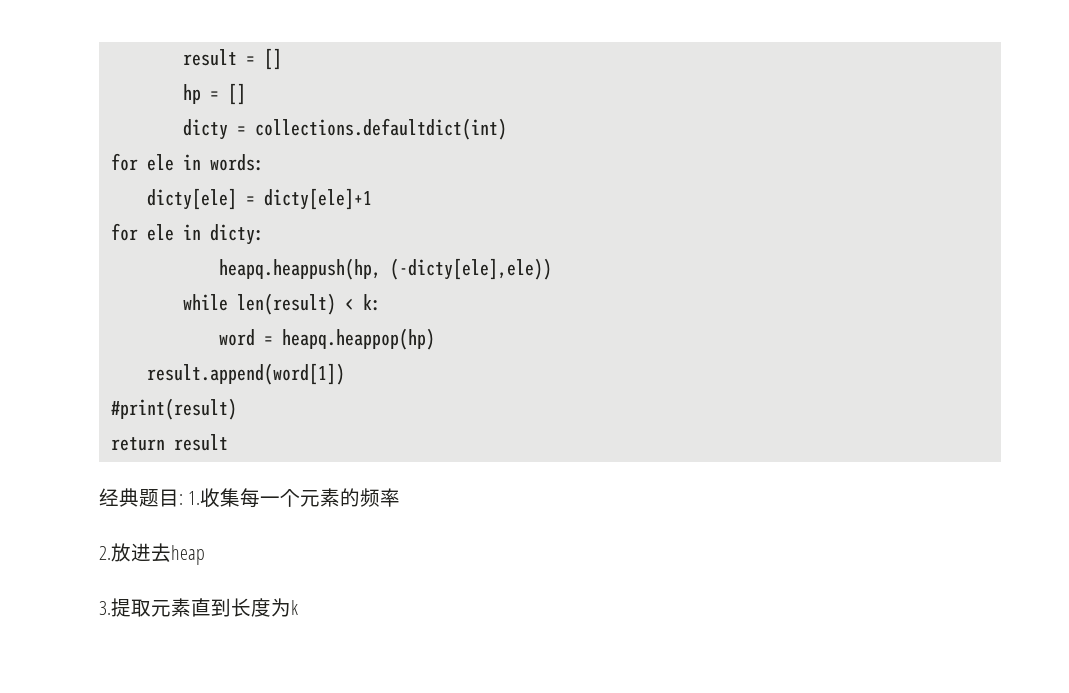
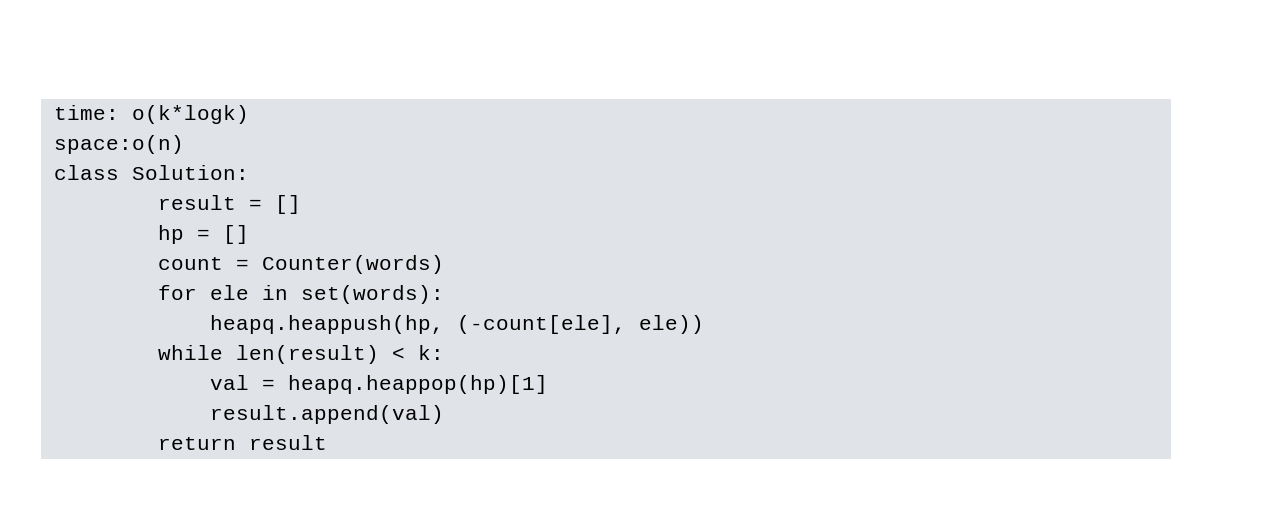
+ time: o(k*logk)
+ space:o(n)
+ class Solution:
- dicty = collections.defaultdict(int)
- for ele in words:
- dicty[ele] = dicty[ele]+1
- for ele in dicty:
+ count = Counter(words)
+ for ele in set(words):
- heapq.heappush(hp, (-dicty[ele],ele))
+ heapq.heappush(hp, (-count[ele], ele))
- word = heapq.heappop(hp)
- result.append(word[1])
- #print(result)
+ val = heapq.heappop(hp)[1]
+ result.append(val)
  return result
- 经典题目: 1.收集每一个元素的频率
- 2.放进去heap
- 3.提取元素直到长度为k

